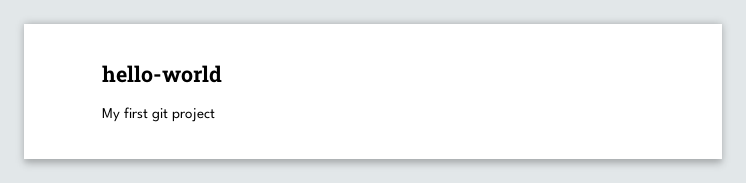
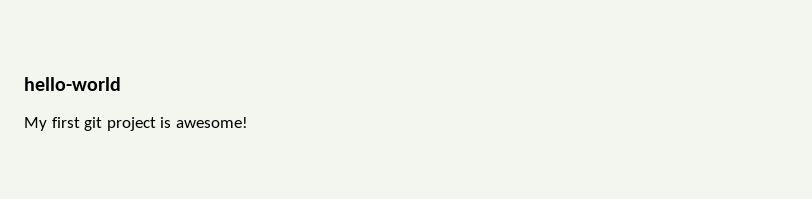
- My first git project
+ My first git project is awesome!

